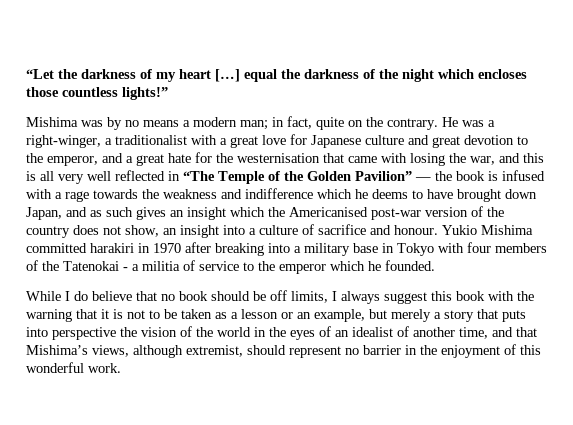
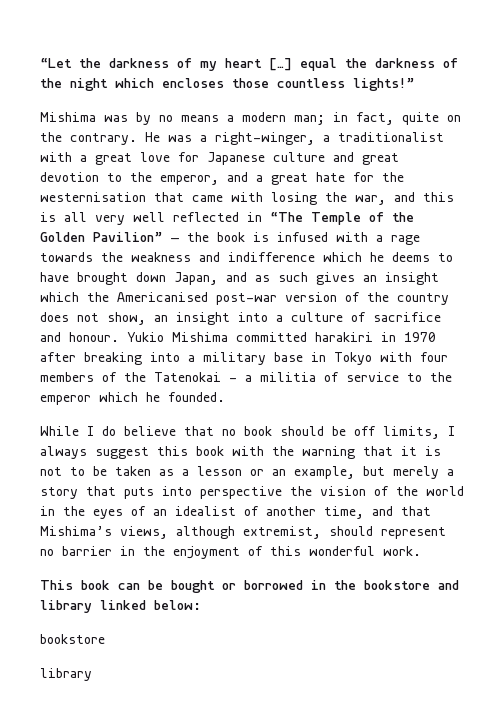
+ This book can be bought or borrowed in the bookstore and library linked below:
+ bookstore
+ library

